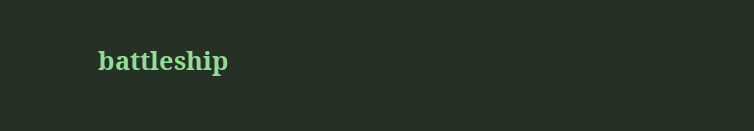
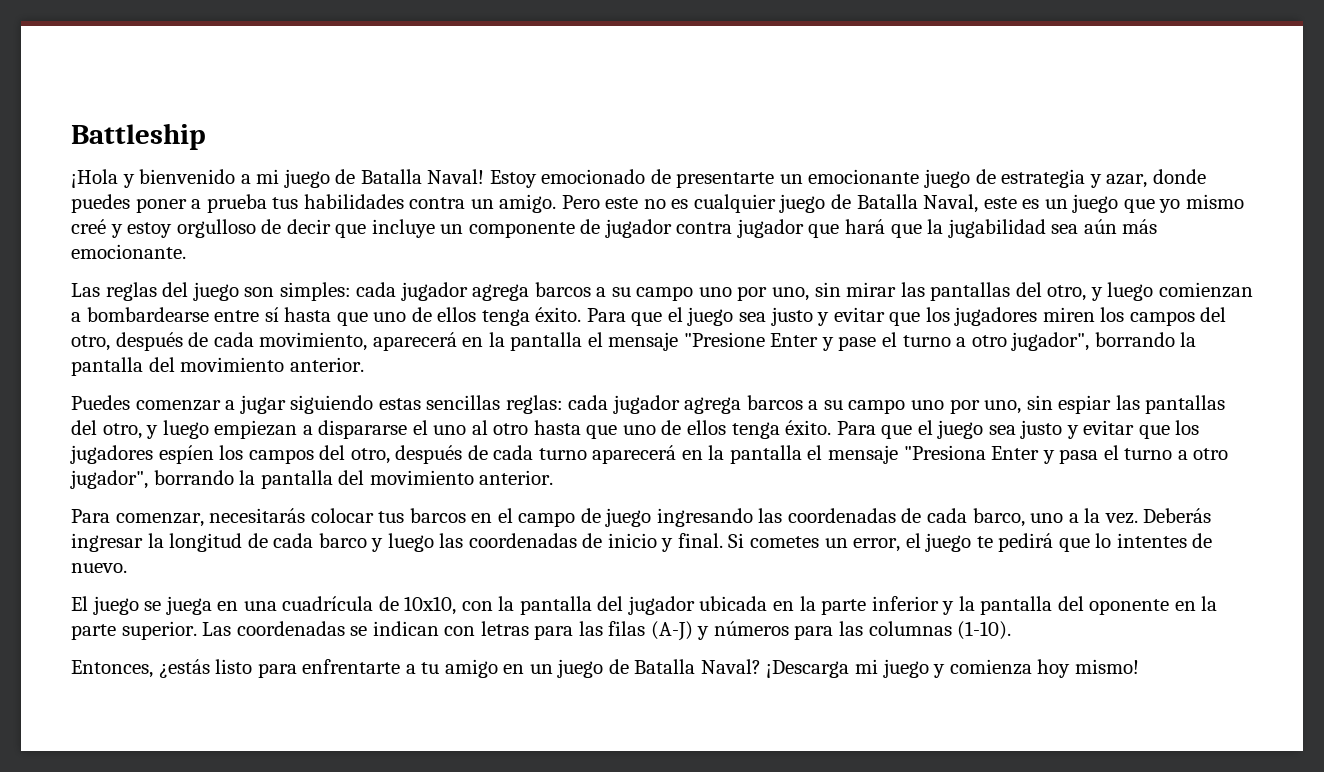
- battleship
+ Battleship
+ ¡Hola y bienvenido a mi juego de Batalla Naval! Estoy emocionado de presentarte un emocionante juego de estrategia y azar, donde puedes poner a prueba tus habilidades contra un amigo. Pero este no es cualquier juego de Batalla Naval, este es un juego que yo mismo creé y estoy orgulloso de decir que incluye un componente de jugador contra jugador que hará que la jugabilidad sea aún más emocionante.
+ Las reglas del juego son simples: cada jugador agrega barcos a su campo uno por uno, sin mirar las pantallas del otro, y luego comienzan a bombardearse entre sí hasta que uno de ellos tenga éxito. Para que el juego sea justo y evitar que los jugadores miren los campos del otro, después de cada movimiento, aparecerá en la pantalla el mensaje "Presione Enter y pase el turno a otro jugador", borrando la pantalla del movimiento anterior.
+ Puedes comenzar a jugar siguiendo estas sencillas reglas: cada jugador agrega barcos a su campo uno por uno, sin espiar las pantallas del otro, y luego empiezan a dispararse el uno al otro hasta que uno de ellos tenga éxito. Para que el juego sea justo y evitar que los jugadores espíen los campos del otro, después de cada turno aparecerá en la pantalla el mensaje "Presiona Enter y pasa el turno a otro jugador", borrando la pantalla del movimiento anterior.
+ Para comenzar, necesitarás colocar tus barcos en el campo de juego ingresando las coordenadas de cada barco, uno a la vez. Deberás ingresar la longitud de cada barco y luego las coordenadas de inicio y final. Si cometes un error, el juego te pedirá que lo intentes de nuevo.
+ El juego se juega en una cuadrícula de 10x10, con la pantalla del jugador ubicada en la parte inferior y la pantalla del oponente en la parte superior. Las coordenadas se indican con letras para las filas (A-J) y números para las columnas (1-10).
+ Entonces, ¿estás listo para enfrentarte a tu amigo en un juego de Batalla Naval? ¡Descarga mi juego y comienza hoy mismo!

